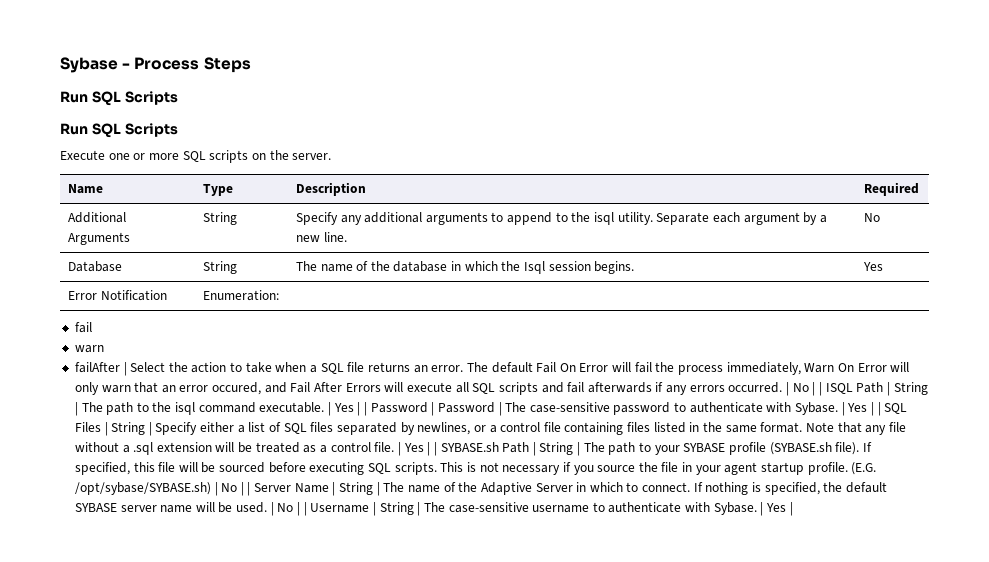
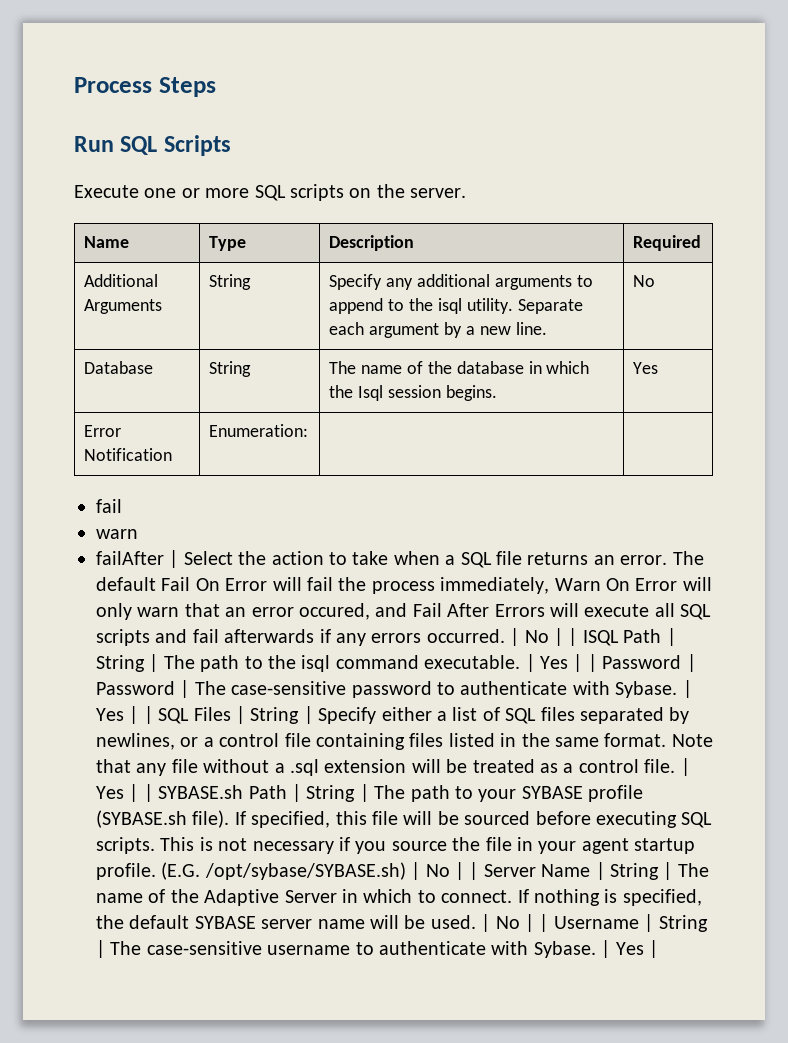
- Sybase - Process Steps
- Run SQL Scripts
+ Process Steps

